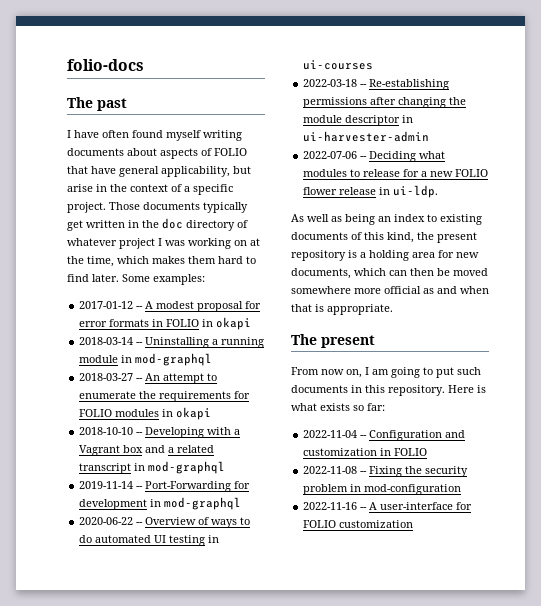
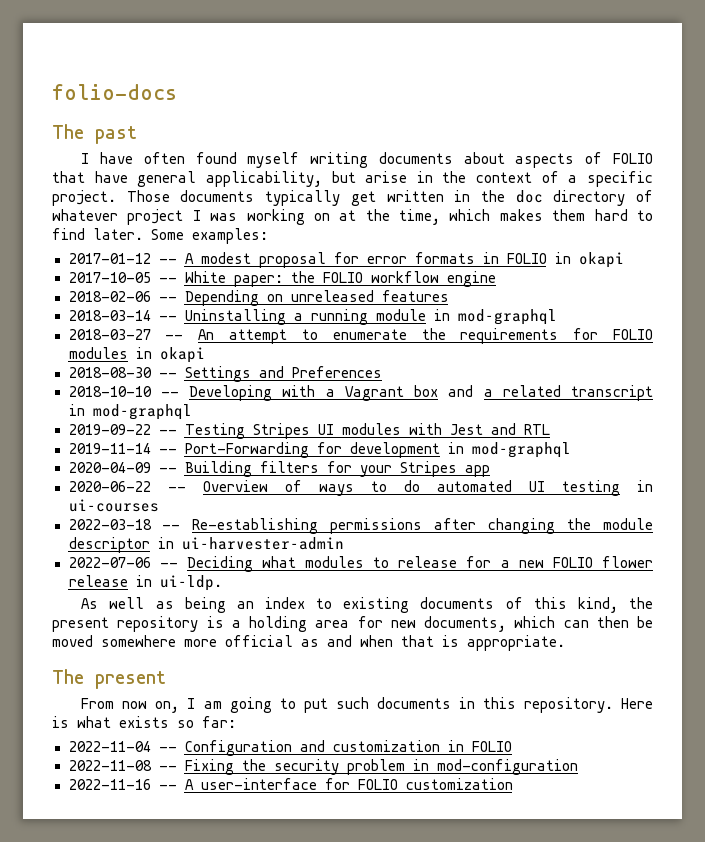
+ 2017-10-05 -- White paper: the FOLIO workflow engine
+ 2018-02-06 -- Depending on unreleased features
+ 2018-08-30 -- Settings and Preferences
+ 2019-09-22 -- Testing Stripes UI modules with Jest and RTL
+ 2020-04-09 -- Building filters for your Stripes app

